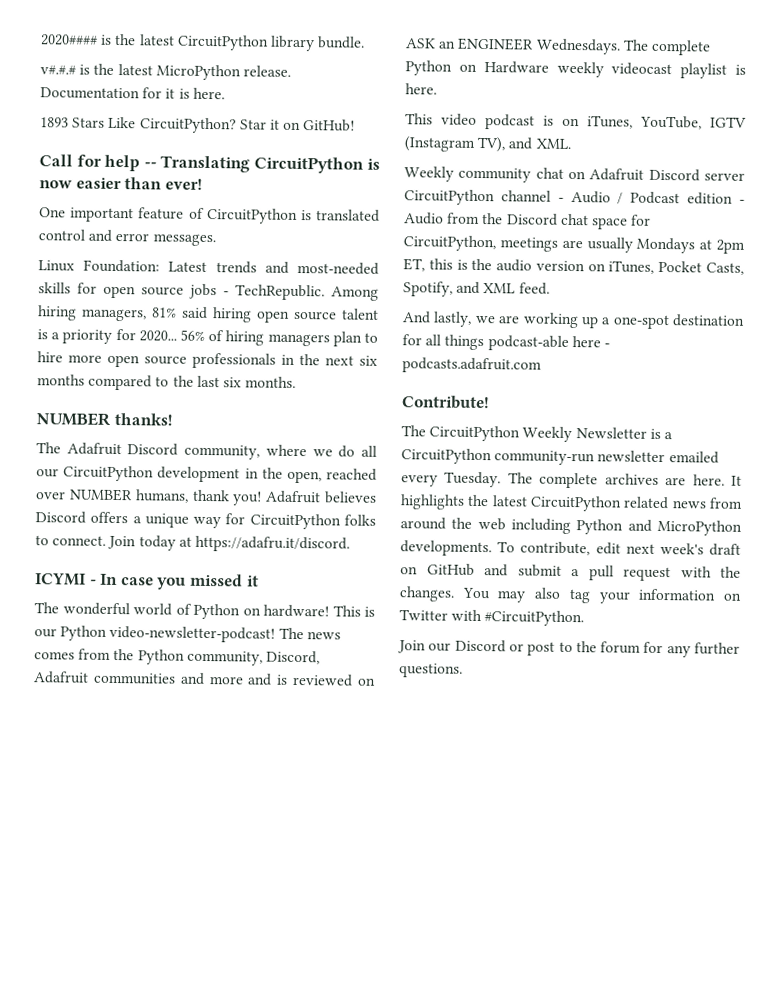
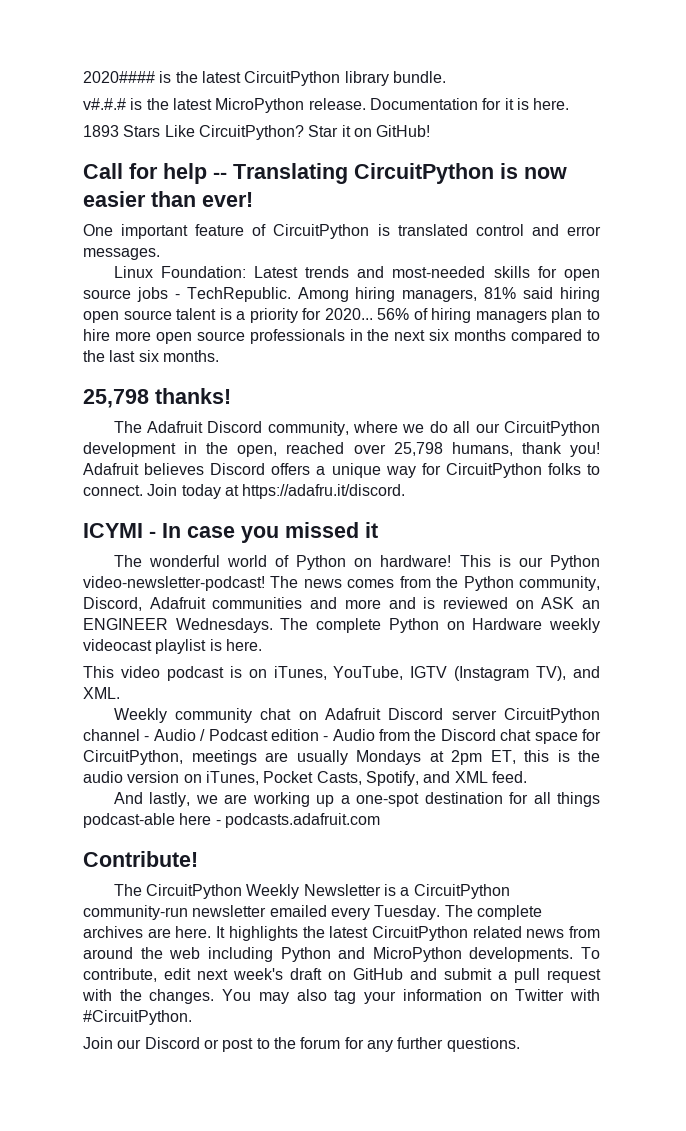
- NUMBER thanks!
+ 25,798 thanks!
- The Adafruit Discord community, where we do all our CircuitPython development in the open, reached over NUMBER humans, thank you!
+ The Adafruit Discord community, where we do all our CircuitPython development in the open, reached over 25,798 humans, thank you!

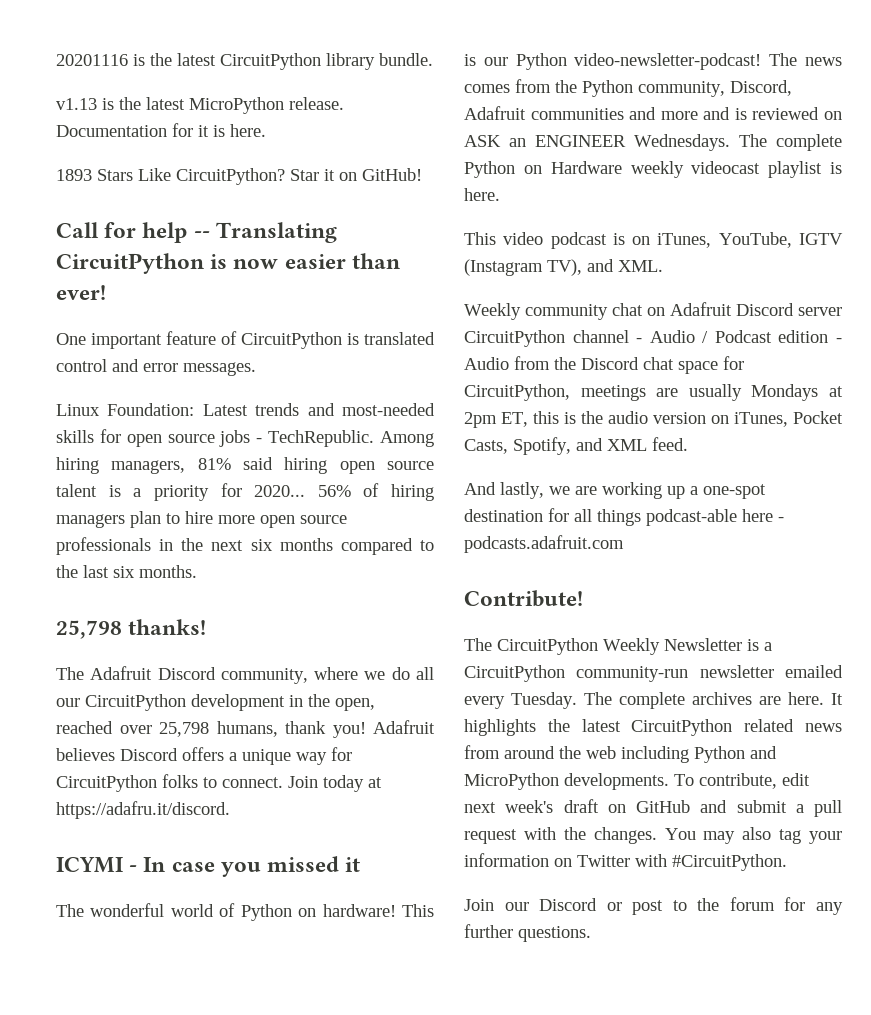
- 2020#### is the latest CircuitPython library bundle.
+ 20201116 is the latest CircuitPython library bundle.
- v#.#.# is the latest MicroPython release.
+ v1.13 is the latest MicroPython release.

